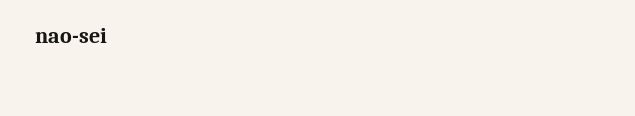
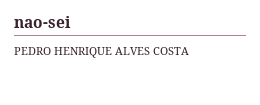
+ PEDRO HENRIQUE ALVES COSTA

